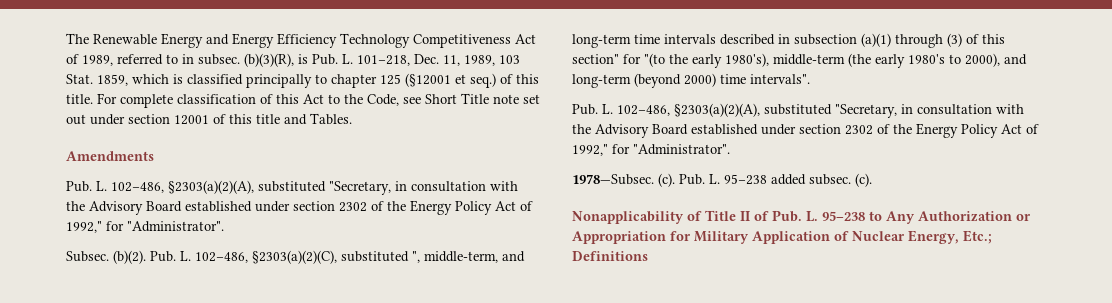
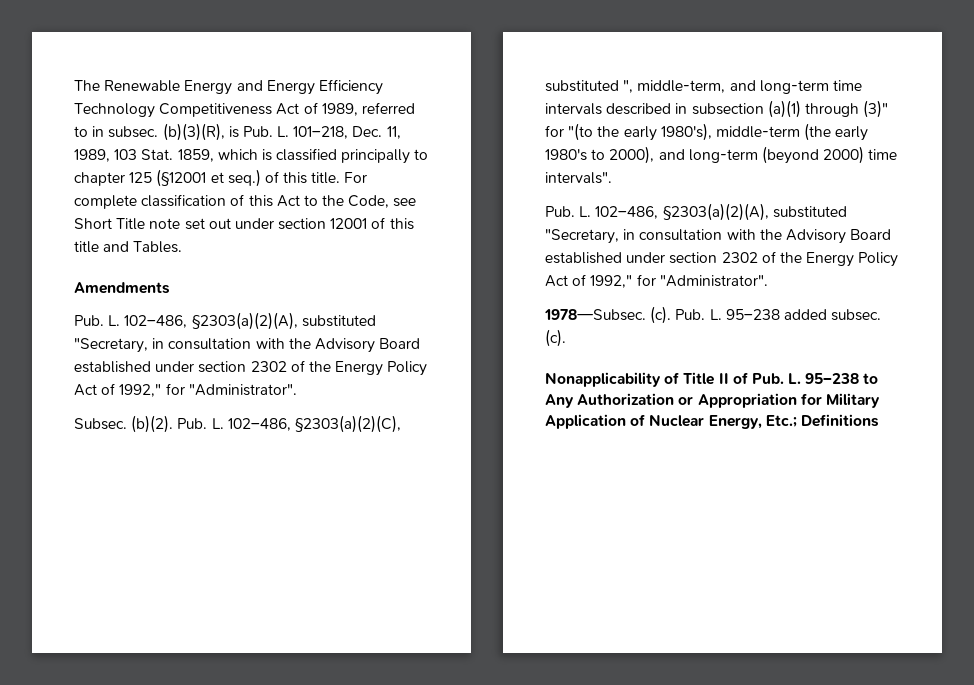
- Pub. L. 102–486, §2303(a)(2)(C), substituted ", middle-term, and long-term time intervals described in subsection (a)(1) through (3) of this section" for "(to the early 1980's), middle-term (the early 1980's to 2000), and long-term (beyond 2000) time intervals".
+ Pub. L. 102–486, §2303(a)(2)(C), substituted ", middle-term, and long-term time intervals described in subsection (a)(1) through (3)" for "(to the early 1980's), middle-term (the early 1980's to 2000), and long-term (beyond 2000) time intervals".

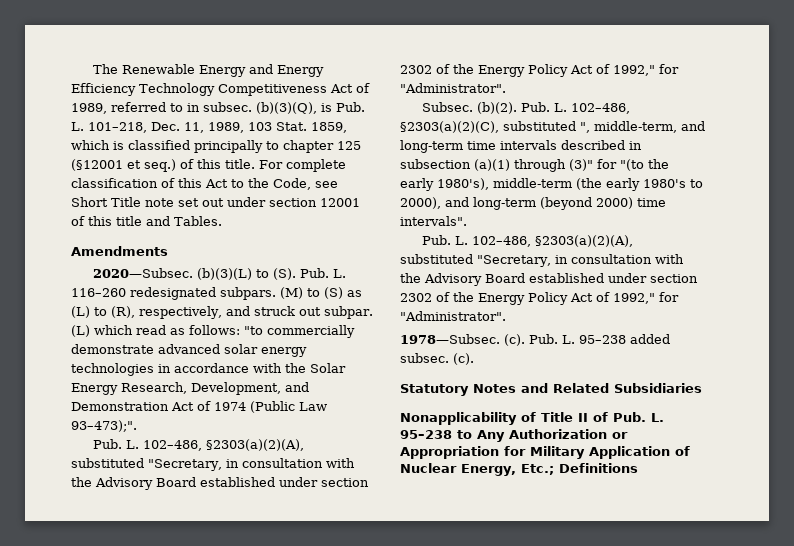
- (b)(3)(R), is Pub. L. 101–218, Dec. 11, 1989, 103 Stat.
+ (b)(3)(Q), is Pub. L. 101–218, Dec. 11, 1989, 103 Stat.
+ 2020—Subsec. (b)(3)(L) to (S). Pub. L. 116–260 redesignated subpars. (M) to (S) as (L) to (R), respectively, and struck out subpar. (L) which read as follows: "to commercially demonstrate advanced solar energy technologies in accordance with the Solar Energy Research, Development, and Demonstration Act of 1974 (Public Law 93–473);".
+ Statutory Notes and Related Subsidiaries

